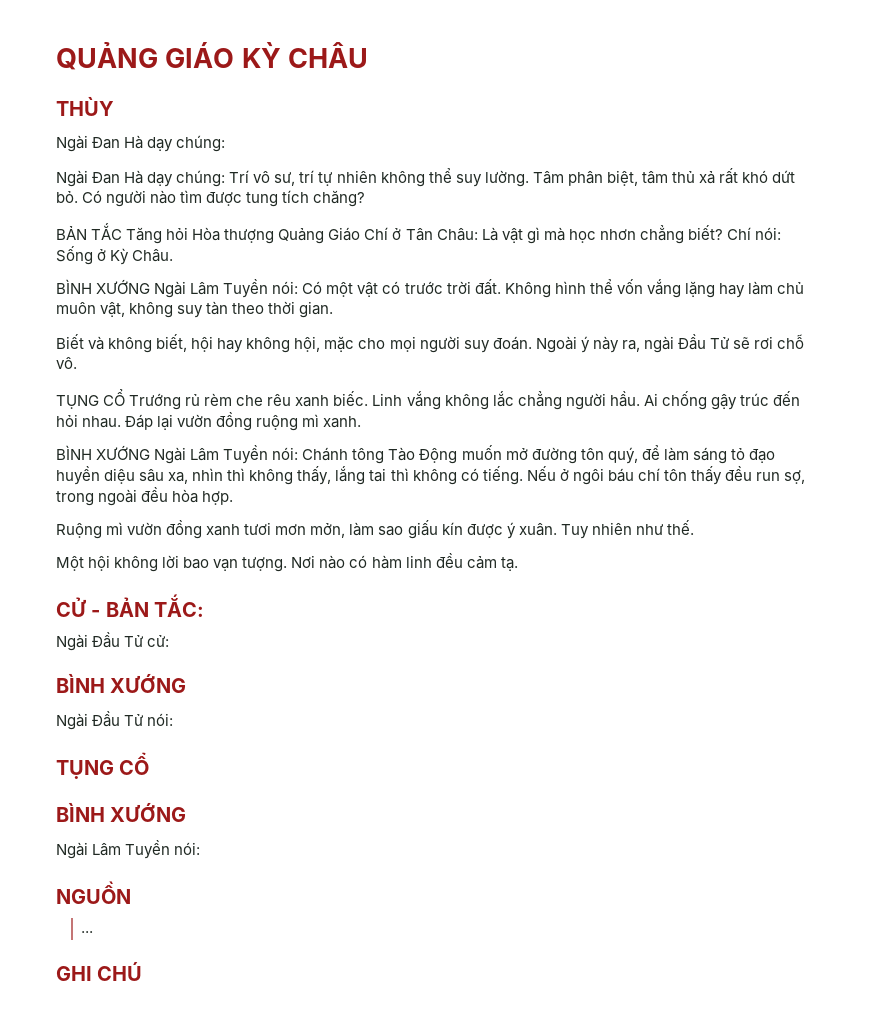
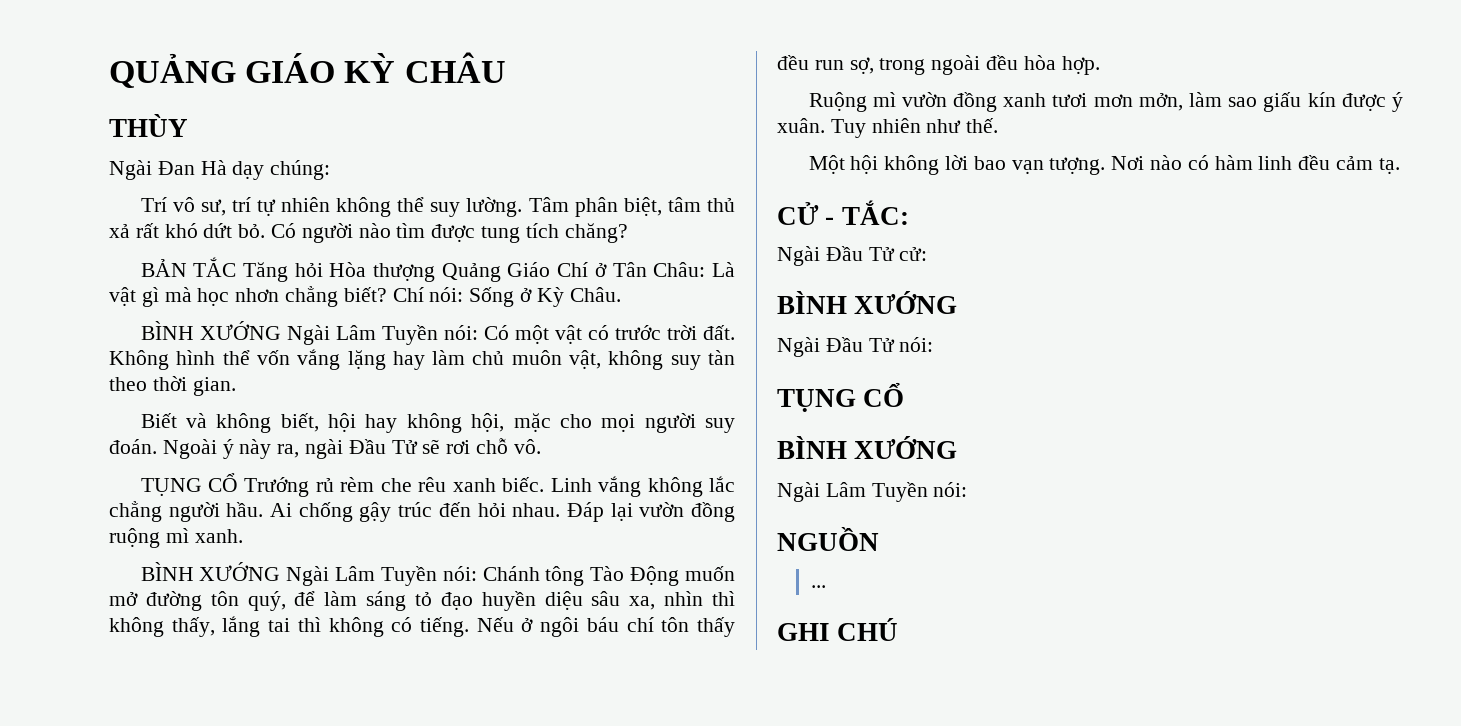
- Ngài Đan Hà dạy chúng: Trí vô sư, trí tự nhiên không thể suy lường.
+ Trí vô sư, trí tự nhiên không thể suy lường.
- CỬ - BẢN TẮC:
+ CỬ - TẮC:

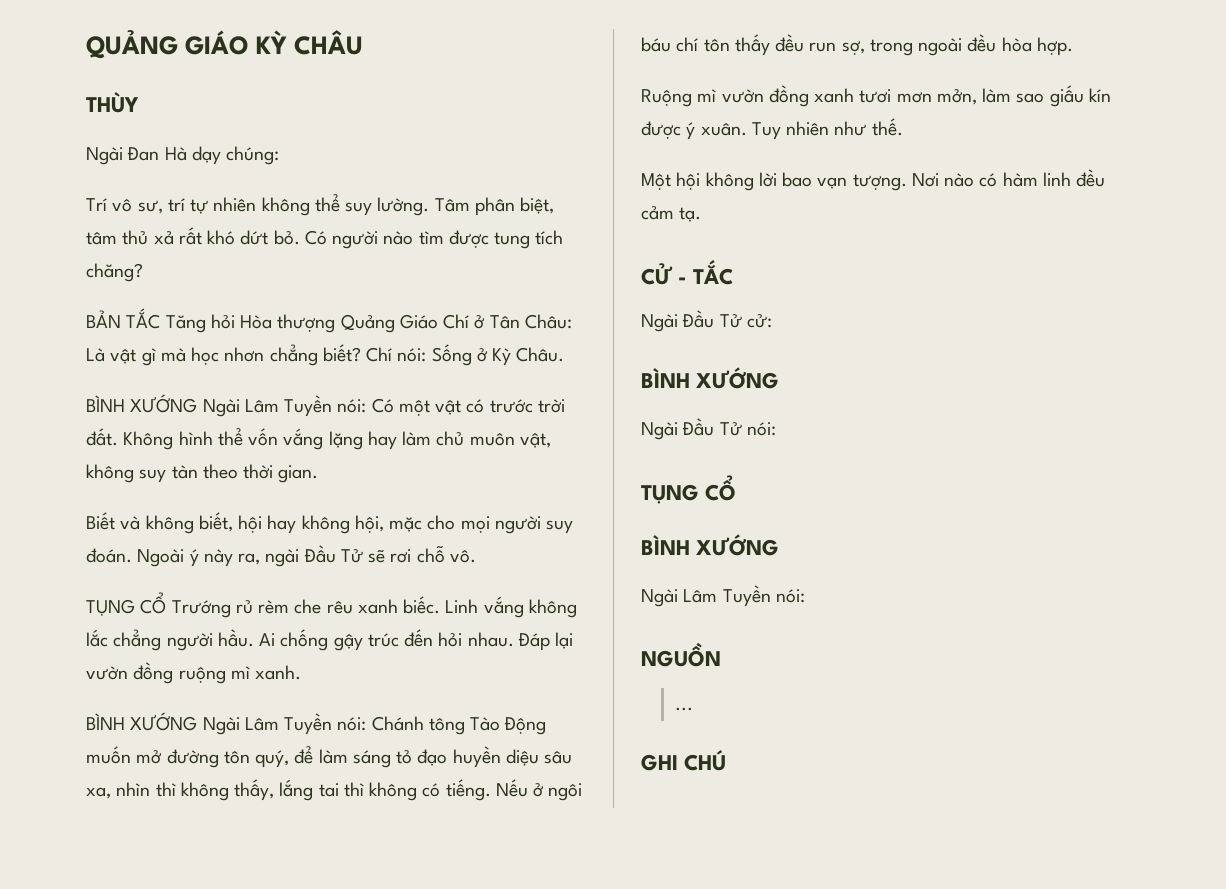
- CỬ - TẮC:
+ CỬ - TẮC

